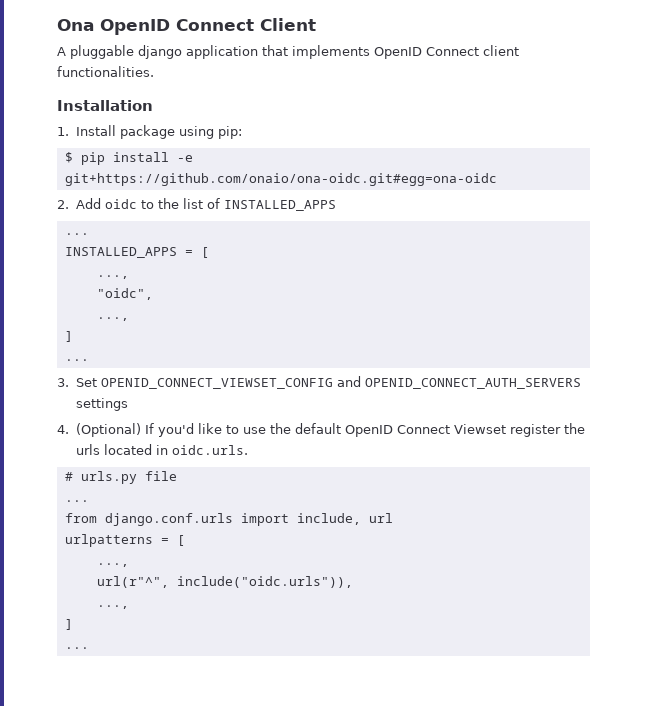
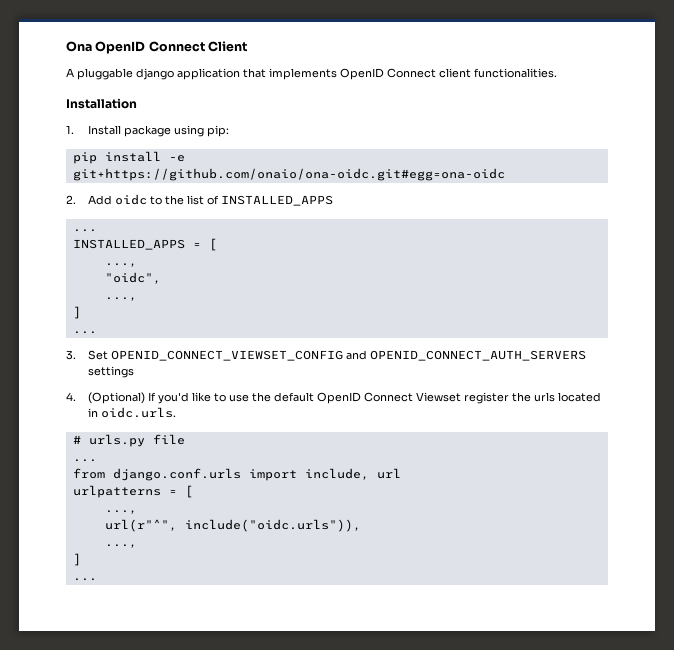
- $ pip install -e git+https://github.com/onaio/ona-oidc.git#egg=ona-oidc
+ pip install -e git+https://github.com/onaio/ona-oidc.git#egg=ona-oidc

